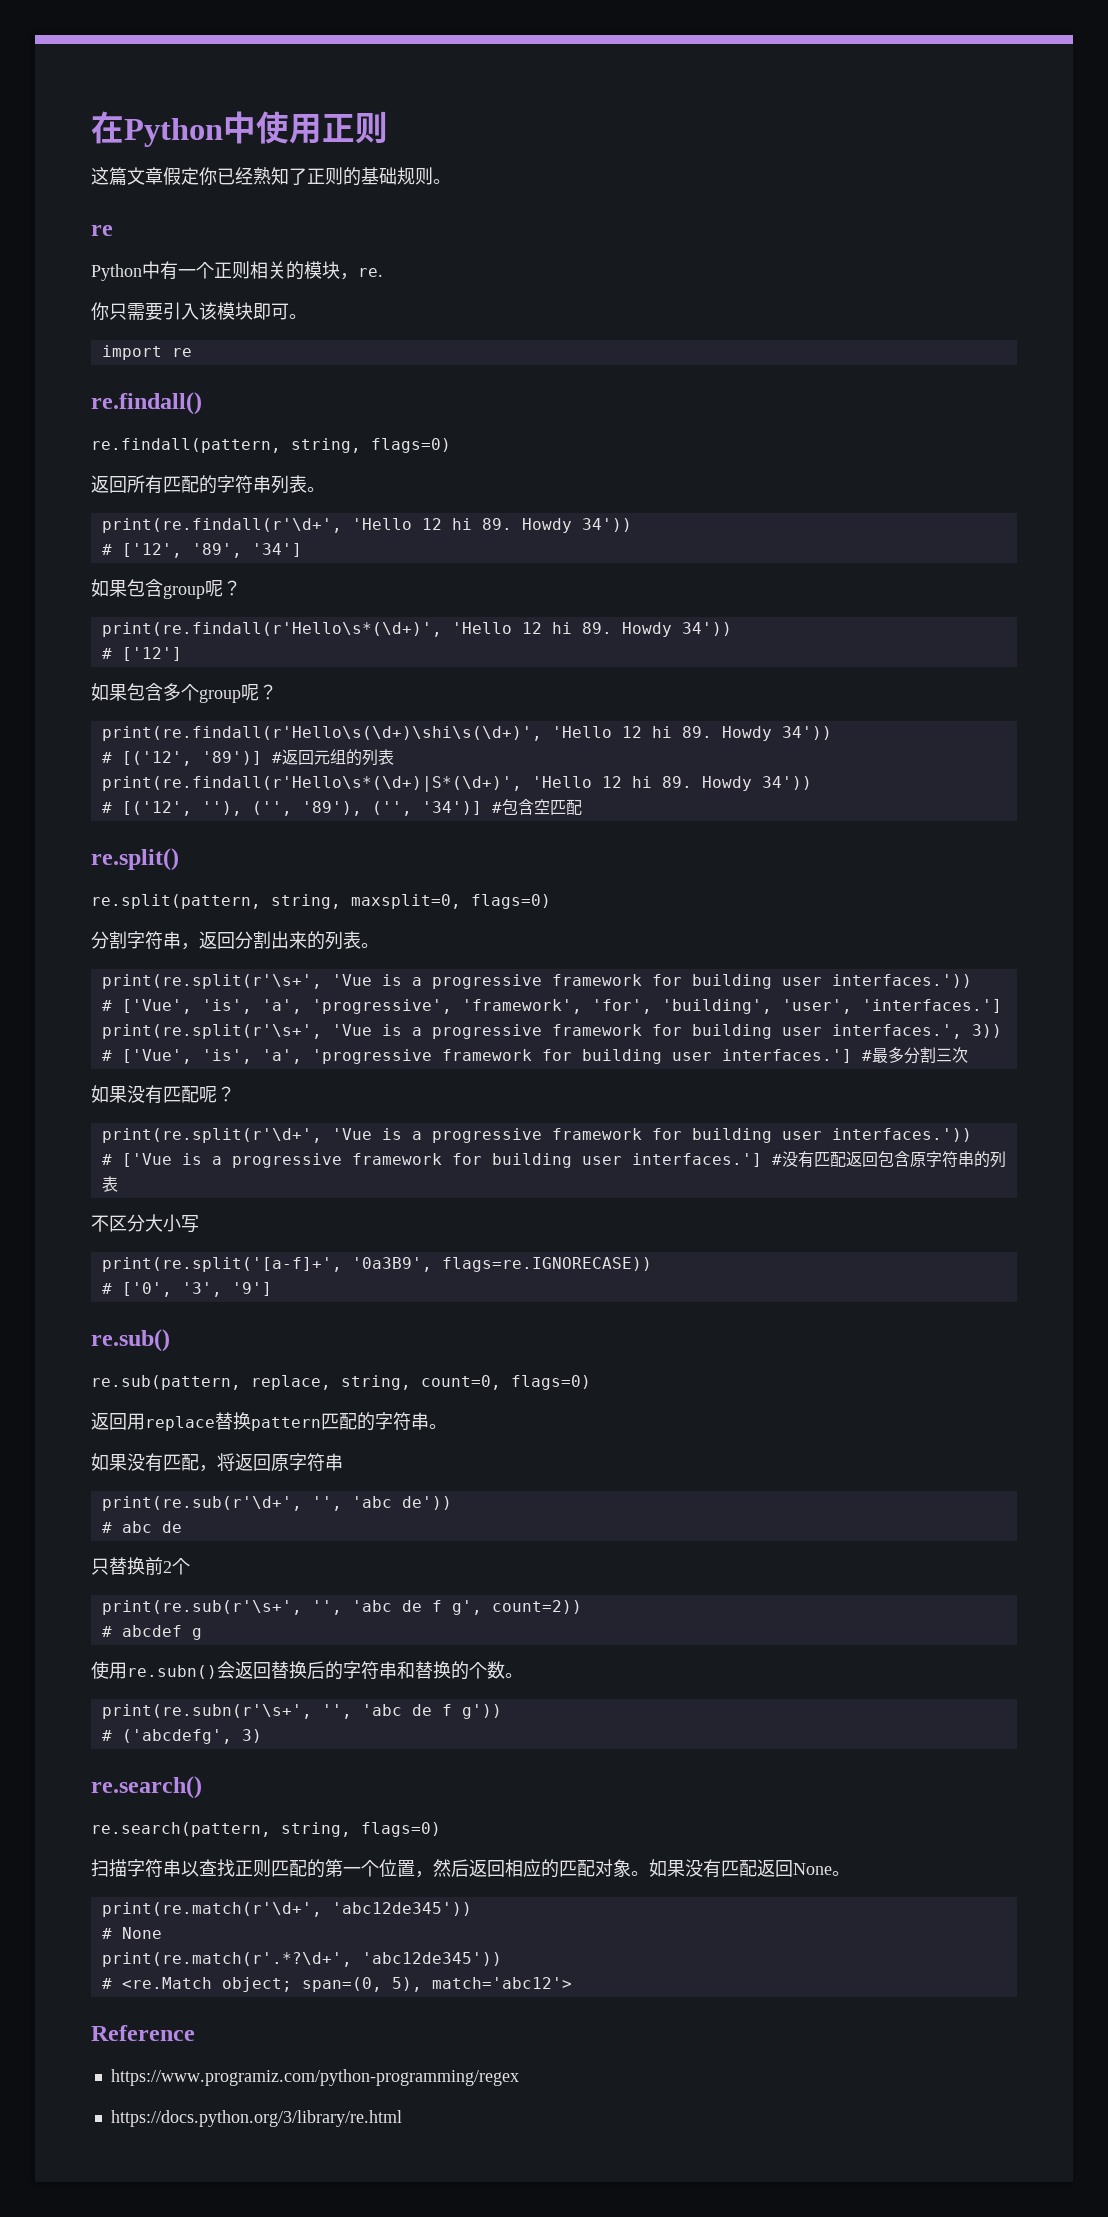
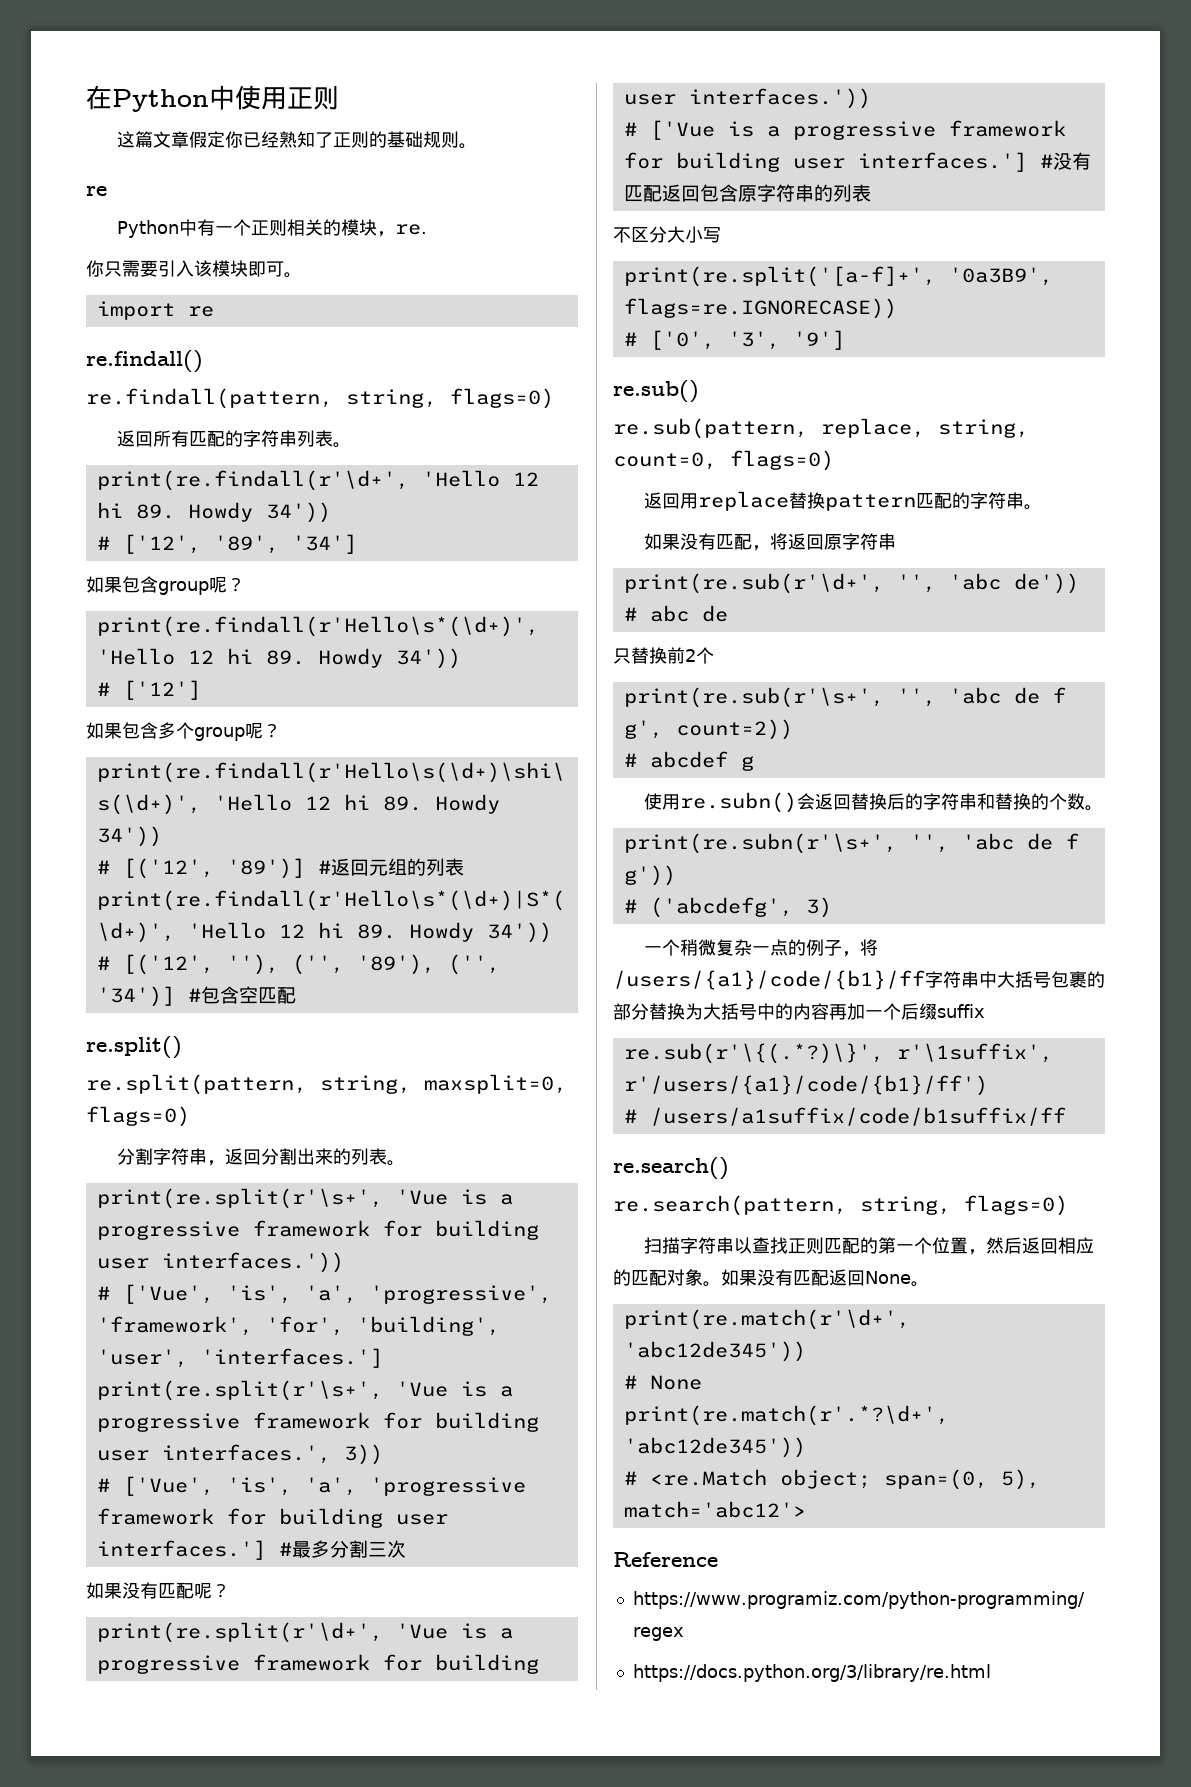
+ 一个稍微复杂一点的例子，将/users/{a1}/code/{b1}/ff字符串中大括号包裹的部分替换为大括号中的内容再加一个后缀suffix
+ re.sub(r'\{(.*?)\}', r'\1suffix', r'/users/{a1}/code/{b1}/ff')
+ # /users/a1suffix/code/b1suffix/ff

